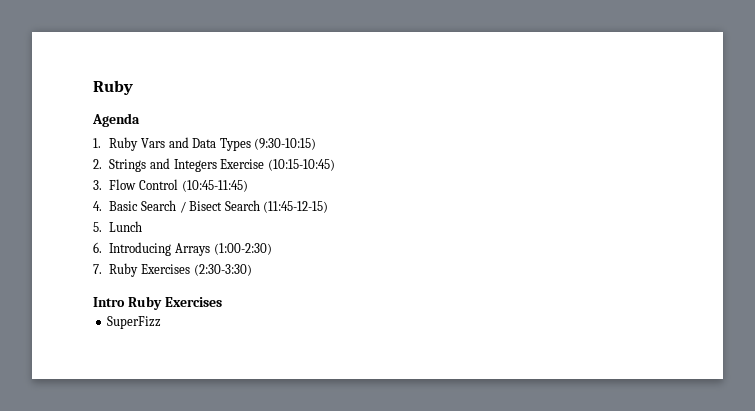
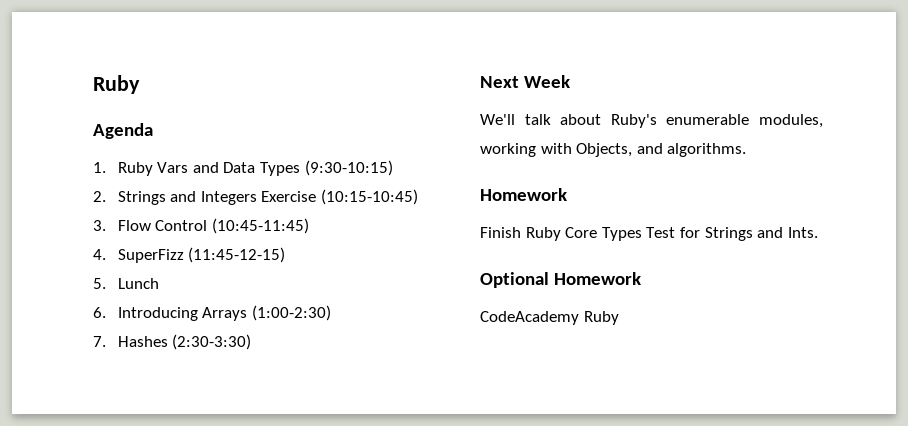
- 4. Basic Search / Bisect Search (11:45-12-15)
+ 4. SuperFizz (11:45-12-15)
- 7. Ruby Exercises (2:30-3:30)
+ 7. Hashes (2:30-3:30)
- Intro Ruby Exercises
- SuperFizz
+ Next Week
+ We'll talk about Ruby's enumerable modules, working with Objects, and algorithms.
+ Homework
+ Finish Ruby Core Types Test for Strings and Ints.
+ Optional Homework
+ CodeAcademy Ruby

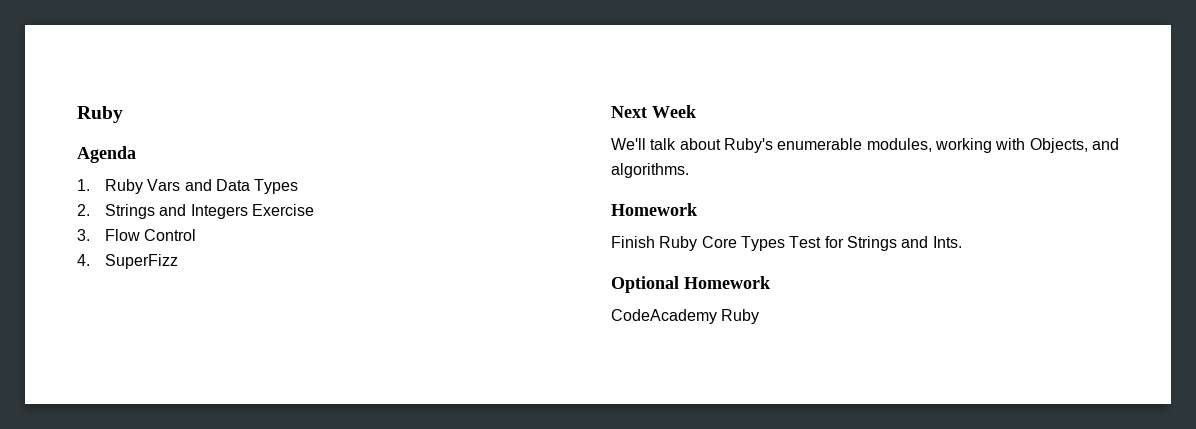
- 1. Ruby Vars and Data Types (9:30-10:15)
+ 1. Ruby Vars and Data Types
- 2. Strings and Integers Exercise (10:15-10:45)
+ 2. Strings and Integers Exercise
- 3. Flow Control (10:45-11:45)
+ 3. Flow Control
- 4. SuperFizz (11:45-12-15)
- 5. Lunch
- 6. Introducing Arrays (1:00-2:30)
- 7. Hashes (2:30-3:30)
+ 4. SuperFizz

